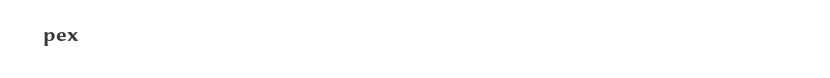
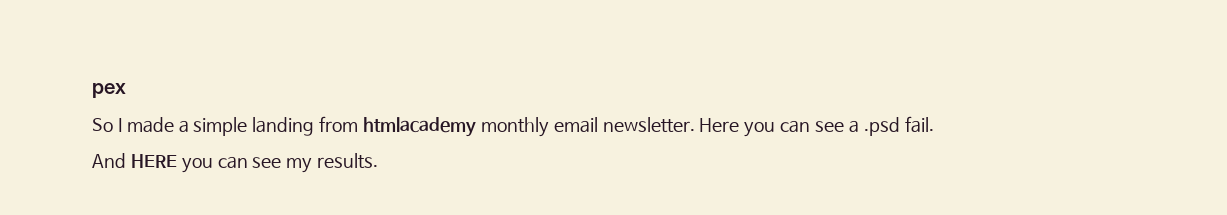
+ So I made a simple landing from htmlacademy monthly email newsletter. Here you can see a .psd fail.
+ And HERE you can see my results.

